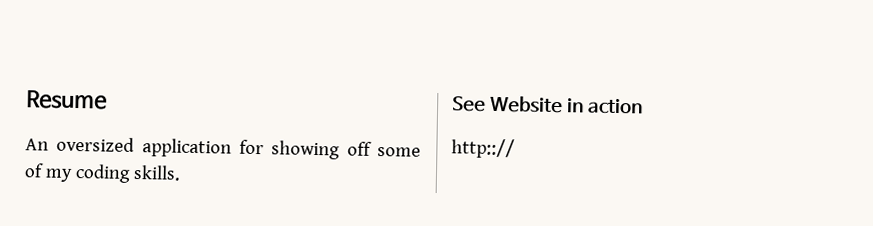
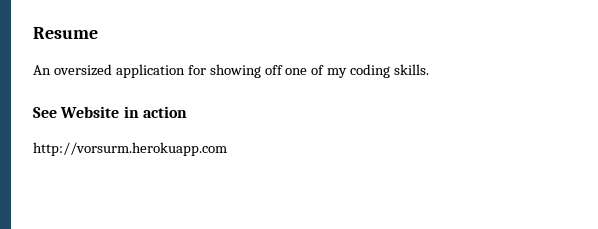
- An oversized application for showing off some of my coding skills.
+ An oversized application for showing off one of my coding skills.
- http:://
+ http://vorsurm.herokuapp.com

